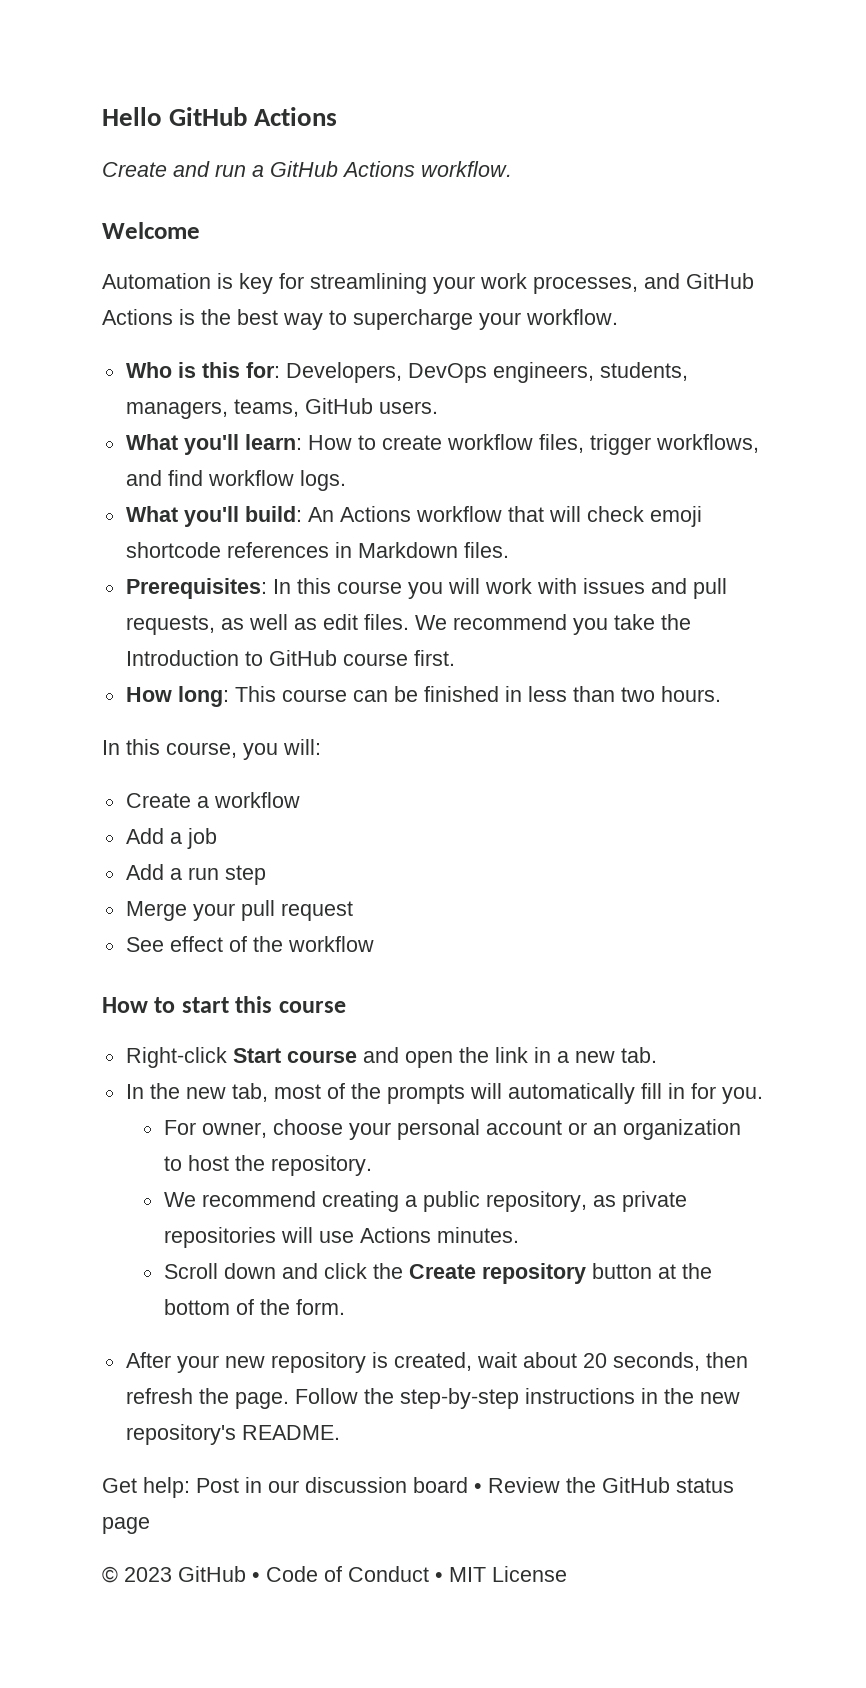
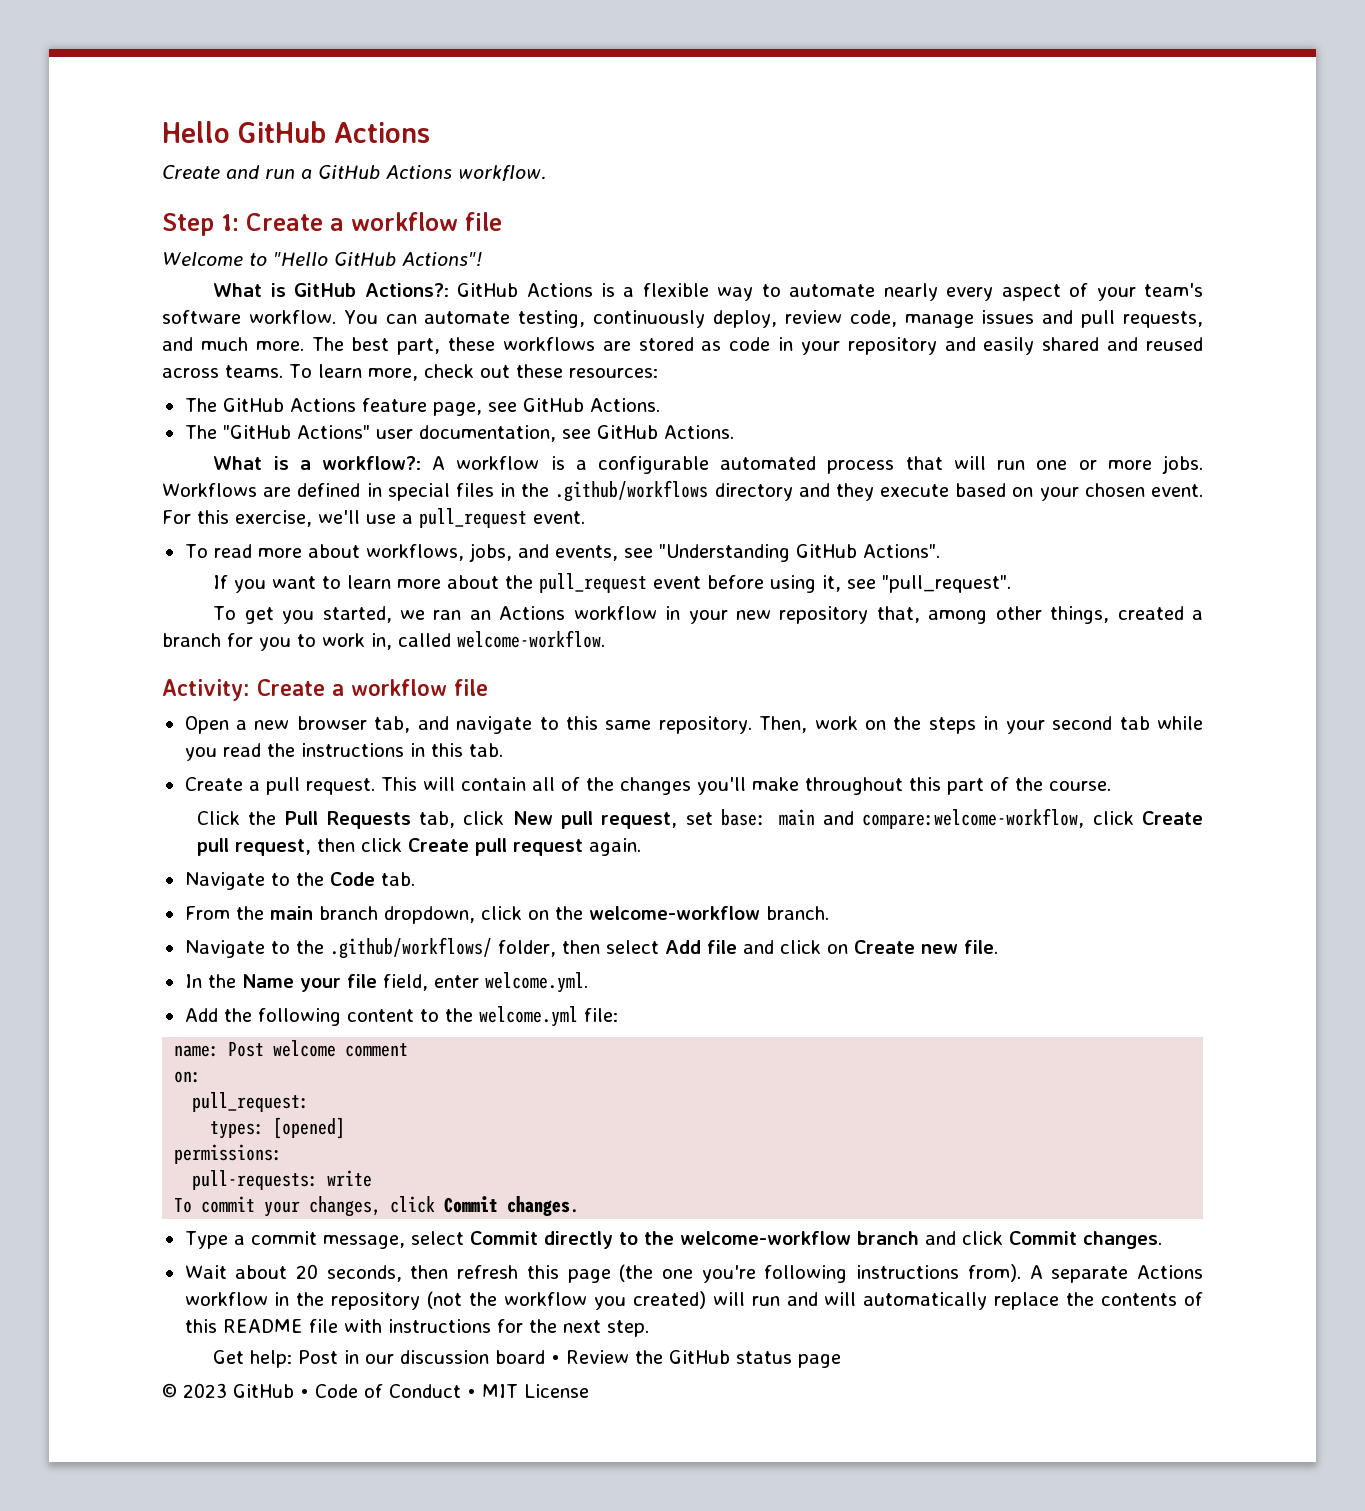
- Welcome
- Automation is key for streamlining your work processes, and GitHub Actions is the best way to supercharge your workflow.
- Who is this for: Developers, DevOps engineers, students, managers, teams, GitHub users.
- What you'll learn: How to create workflow files, trigger workflows, and find workflow logs.
- What you'll build: An Actions workflow that will check emoji shortcode references in Markdown files.
- Prerequisites: In this course you will work with issues and pull requests, as well as edit files. We recommend you take the Introduction to GitHub course first.
- How long: This course can be finished in less than two hours.
- In this course, you will:
- Create a workflow
- Add a job
- Add a run step
- Merge your pull request
- See effect of the workflow
- How to start this course
- Right-click Start course and open the link in a new tab.
- In the new tab, most of the prompts will automatically fill in for you.
- For owner, choose your personal account or an organization to host the repository.
- We recommend creating a public repository, as private repositories will use Actions minutes.
- Scroll down and click the Create repository button at the bottom of the form.
- After your new repository is created, wait about 20 seconds, then refresh the page. Follow the step-by-step instructions in the new repository's README.
+ Step 1: Create a workflow file
+ Welcome to "Hello GitHub Actions"!
+ What is GitHub Actions?: GitHub Actions is a flexible way to automate nearly every aspect of your team's software workflow. You can automate testing, continuously deploy, review code, manage issues and pull requests, and much more. The best part, these workflows are stored as code in your repository and easily shared and reused across teams. To learn more, check out these resources:
+ The GitHub Actions feature page, see GitHub Actions.
+ The "GitHub Actions" user documentation, see GitHub Actions.
+ What is a workflow?: A workflow is a configurable automated process that will run one or more jobs. Workflows are defined in special files in the .github/workflows directory and they execute based on your chosen event. For this exercise, we'll use a pull_request event.
+ To read more about workflows, jobs, and events, see "Understanding GitHub Actions".
+ If you want to learn more about the pull_request event before using it, see "pull_request".
+ To get you started, we ran an Actions workflow in your new repository that, among other things, created a branch for you to work in, called welcome-workflow.
+ Activity: Create a workflow file
+ Open a new browser tab, and navigate to this same repository. Then, work on the steps in your second tab while you read the instructions in this tab.
+ Create a pull request. This will contain all of the changes you'll make throughout this part of the course.
+ Click the Pull Requests tab, click New pull request, set base: main and compare:welcome-workflow, click Create pull request, then click Create pull request again.
+ Navigate to the Code tab.
+ From the main branch dropdown, click on the welcome-workflow branch.
+ Navigate to the .github/workflows/ folder, then select Add file and click on Create new file.
+ In the Name your file field, enter welcome.yml.
+ Add the following content to the welcome.yml file:
+ name: Post welcome comment
+ on:
+ pull_request:
+ types: [opened]
+ permissions:
+ pull-requests: write
+ To commit your changes, click Commit changes.
+ Type a commit message, select Commit directly to the welcome-workflow branch and click Commit changes.
+ Wait about 20 seconds, then refresh this page (the one you're following instructions from). A separate Actions workflow in the repository (not the workflow you created) will run and will automatically replace the contents of this README file with instructions for the next step.

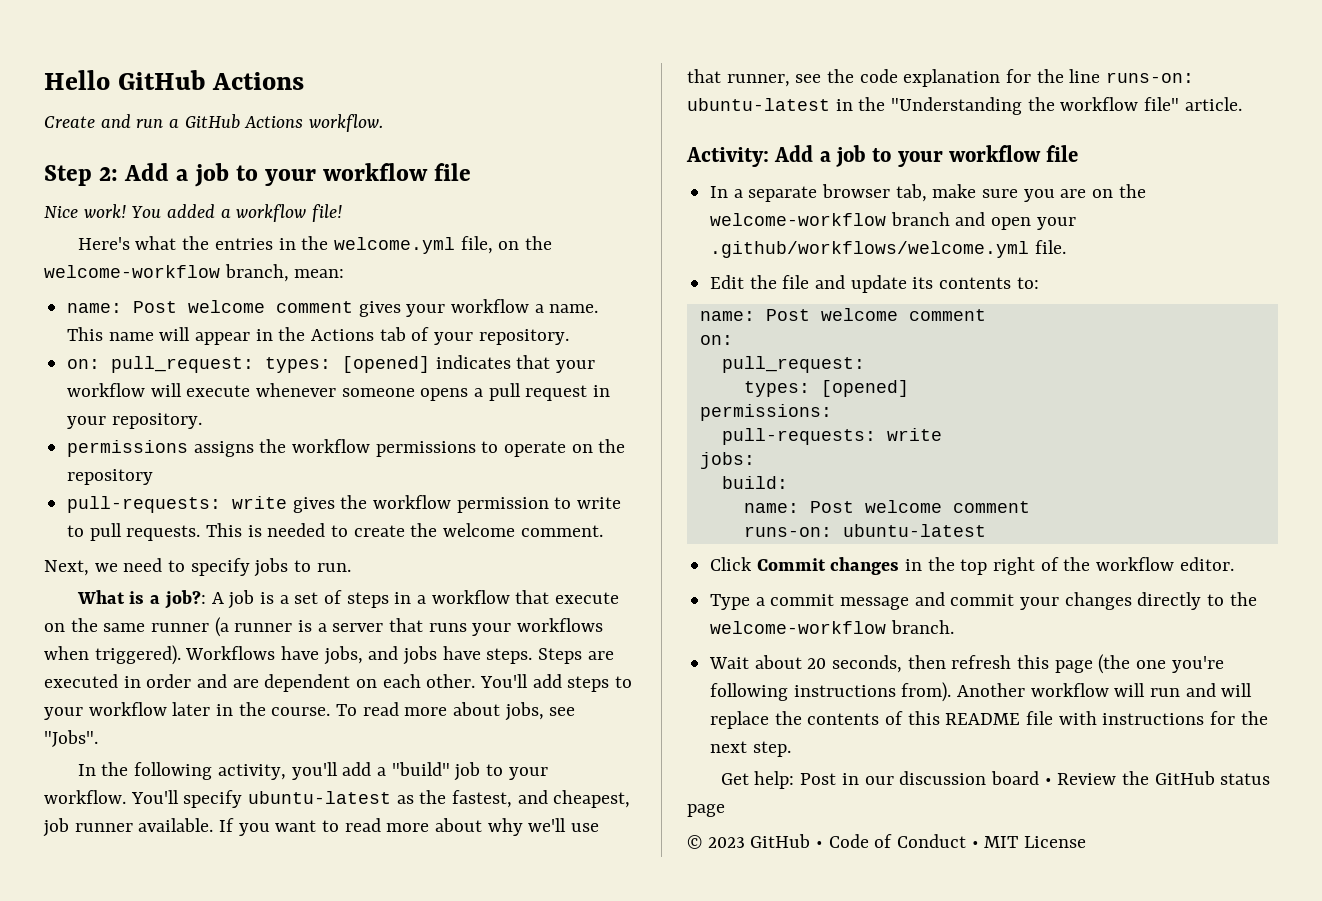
- Step 1: Create a workflow file
- Welcome to "Hello GitHub Actions"!
- What is GitHub Actions?: GitHub Actions is a flexible way to automate nearly every aspect of your team's software workflow. You can automate testing, continuously deploy, review code, manage issues and pull requests, and much more. The best part, these workflows are stored as code in your repository and easily shared and reused across teams. To learn more, check out these resources:
- The GitHub Actions feature page, see GitHub Actions.
- The "GitHub Actions" user documentation, see GitHub Actions.
- What is a workflow?: A workflow is a configurable automated process that will run one or more jobs. Workflows are defined in special files in the .github/workflows directory and they execute based on your chosen event. For this exercise, we'll use a pull_request event.
- To read more about workflows, jobs, and events, see "Understanding GitHub Actions".
- If you want to learn more about the pull_request event before using it, see "pull_request".
- To get you started, we ran an Actions workflow in your new repository that, among other things, created a branch for you to work in, called welcome-workflow.
- Activity: Create a workflow file
- Open a new browser tab, and navigate to this same repository. Then, work on the steps in your second tab while you read the instructions in this tab.
- Create a pull request. This will contain all of the changes you'll make throughout this part of the course.
- Click the Pull Requests tab, click New pull request, set base: main and compare:welcome-workflow, click Create pull request, then click Create pull request again.
- Navigate to the Code tab.
- From the main branch dropdown, click on the welcome-workflow branch.
- Navigate to the .github/workflows/ folder, then select Add file and click on Create new file.
- In the Name your file field, enter welcome.yml.
- Add the following content to the welcome.yml file:
+ Step 2: Add a job to your workflow file
+ Nice work! You added a workflow file!
+ Here's what the entries in the welcome.yml file, on the welcome-workflow branch, mean:
+ name: Post welcome comment gives your workflow a name. This name will appear in the Actions tab of your repository.
+ on: pull_request: types: [opened] indicates that your workflow will execute whenever someone opens a pull request in your repository.
+ permissions assigns the workflow permissions to operate on the repository
+ pull-requests: write gives the workflow permission to write to pull requests. This is needed to create the welcome comment.
+ Next, we need to specify jobs to run.
+ What is a job?: A job is a set of steps in a workflow that execute on the same runner (a runner is a server that runs your workflows when triggered). Workflows have jobs, and jobs have steps. Steps are executed in order and are dependent on each other. You'll add steps to your workflow later in the course. To read more about jobs, see "Jobs".
+ In the following activity, you'll add a "build" job to your workflow. You'll specify ubuntu-latest as the fastest, and cheapest, job runner available. If you want to read more about why we'll use that runner, see the code explanation for the line runs-on: ubuntu-latest in the "Understanding the workflow file" article.
+ Activity: Add a job to your workflow file
+ In a separate browser tab, make sure you are on the welcome-workflow branch and open your .github/workflows/welcome.yml file.
+ Edit the file and update its contents to:
- To commit your changes, click Commit changes.
- Type a commit message, select Commit directly to the welcome-workflow branch and click Commit changes.
+ jobs:
+ build:
+ name: Post welcome comment
+ runs-on: ubuntu-latest
+ Click Commit changes in the top right of the workflow editor.
+ Type a commit message and commit your changes directly to the welcome-workflow branch.
- A separate Actions workflow in the repository (not the workflow you created) will run and will automatically replace the contents of this README file with instructions for the next step.
+ Another workflow will run and will replace the contents of this README file with instructions for the next step.

